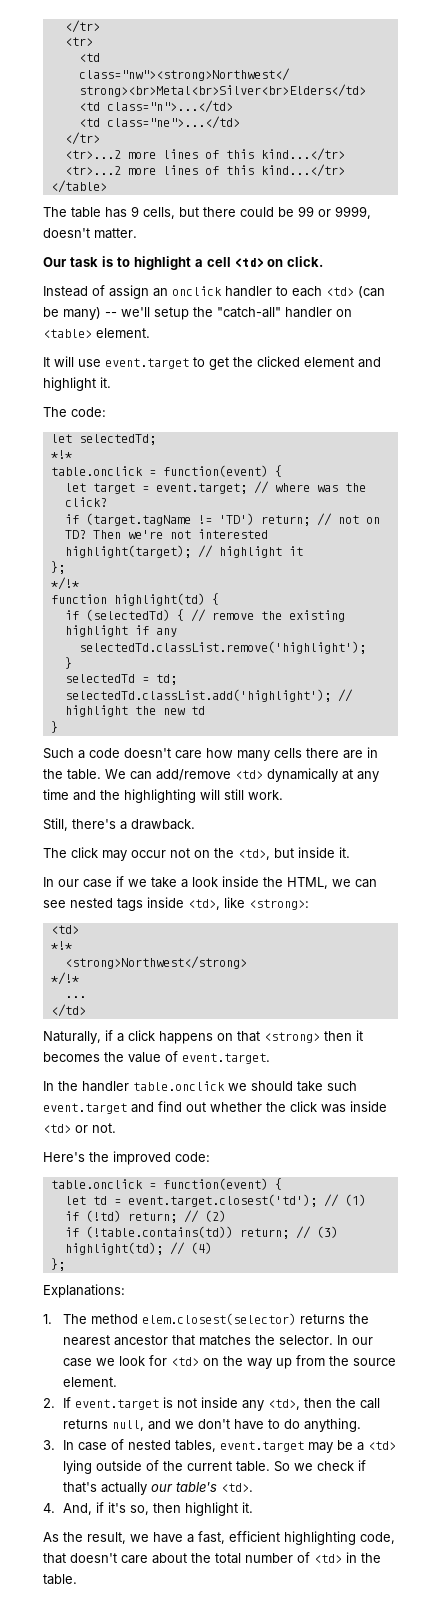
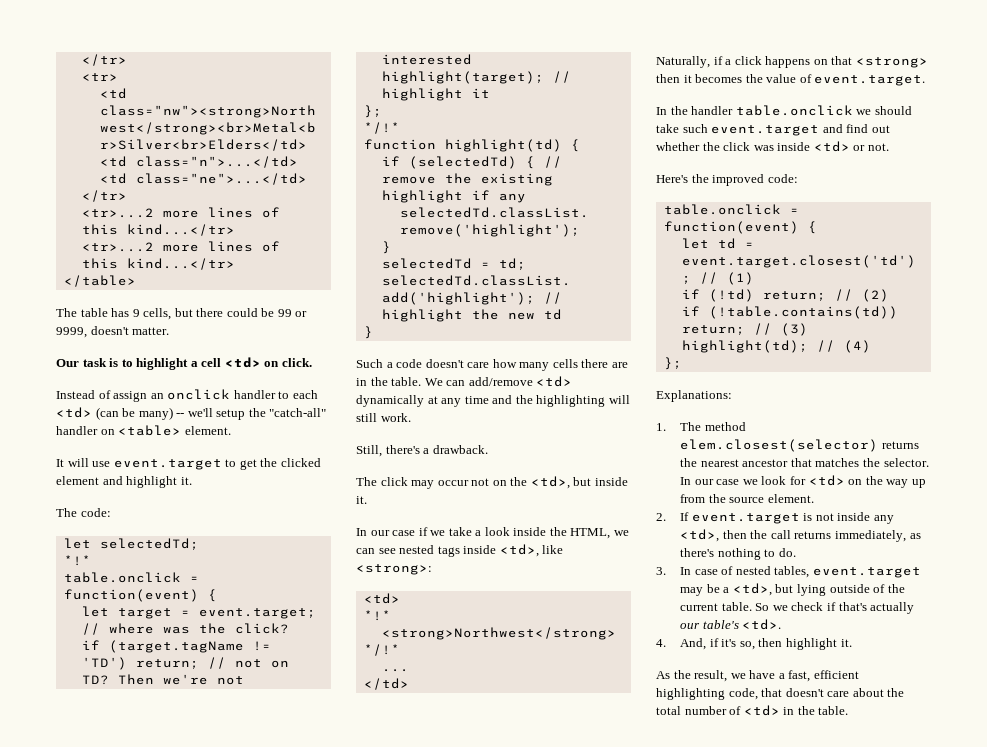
- 2. If event.target is not inside any <td>, then the call returns null, and we don't have to do anything.
+ 2. If event.target is not inside any <td>, then the call returns immediately, as there's nothing to do.
- 3. In case of nested tables, event.target may be a <td> lying outside of the current table.
+ 3. In case of nested tables, event.target may be a <td>, but lying outside of the current table.

